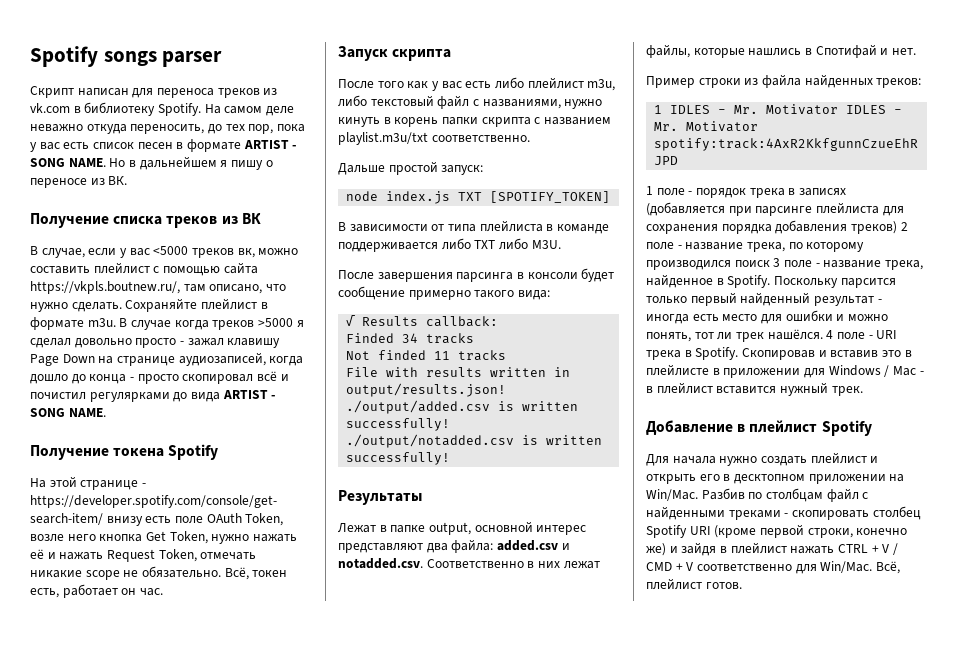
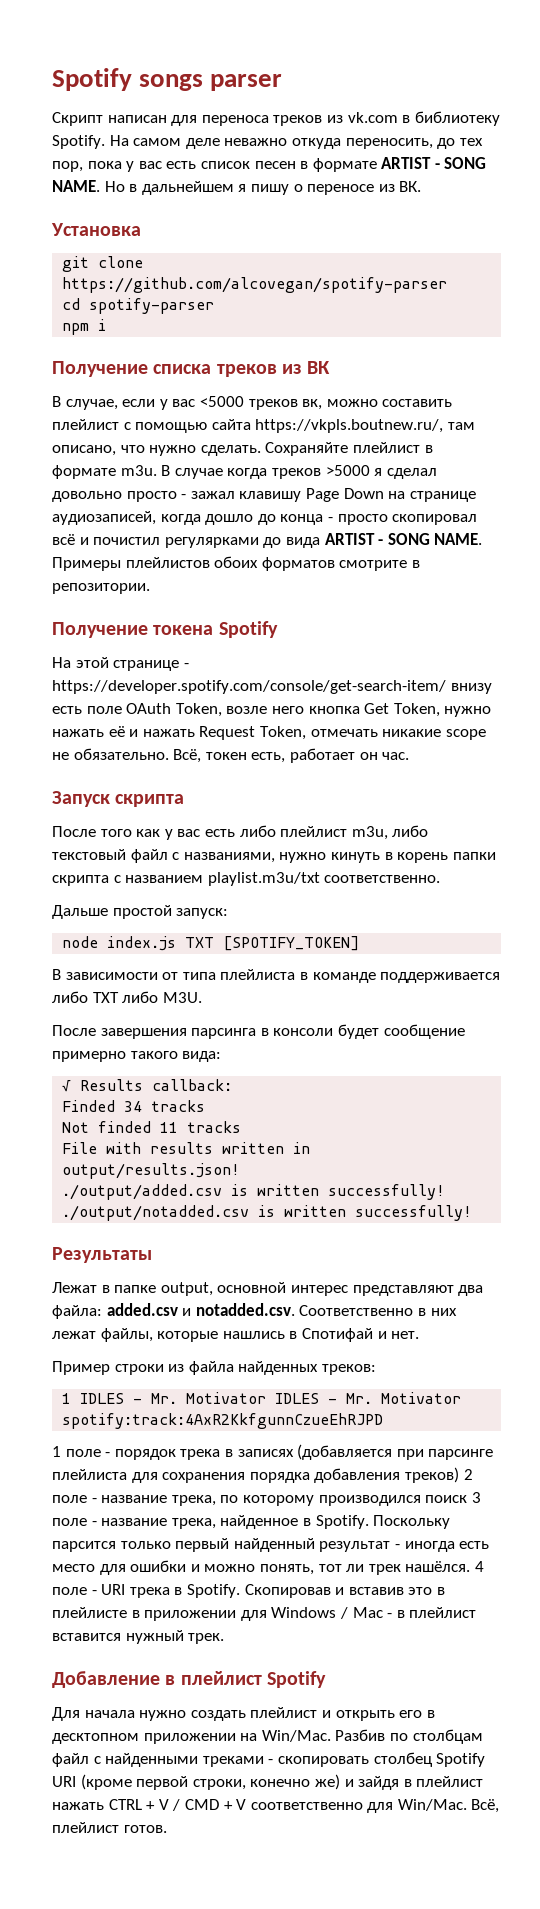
+ Установка
+ git clone https://github.com/alcovegan/spotify-parser
+ cd spotify-parser
+ npm i
+ Примеры плейлистов обоих форматов смотрите в репозитории.

